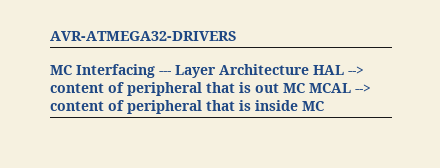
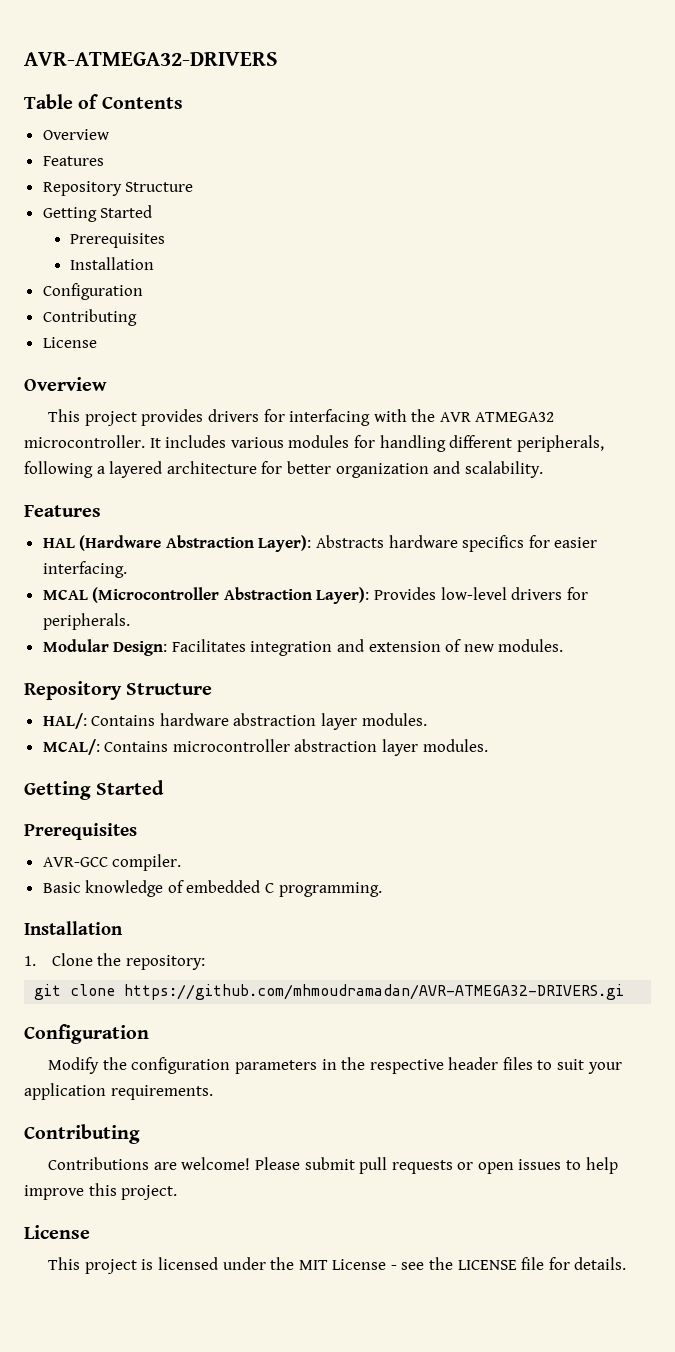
- MC Interfacing --- Layer Architecture HAL --> content of peripheral that is out MC MCAL --> content of peripheral that is inside MC
+ Table of Contents
+ Overview
+ Features
+ Repository Structure
+ Getting Started
+ Prerequisites
+ Installation
+ Configuration
+ Contributing
+ License
+ Overview
+ This project provides drivers for interfacing with the AVR ATMEGA32 microcontroller. It includes various modules for handling different peripherals, following a layered architecture for better organization and scalability.
+ Features
+ HAL (Hardware Abstraction Layer): Abstracts hardware specifics for easier interfacing.
+ MCAL (Microcontroller Abstraction Layer): Provides low-level drivers for peripherals.
+ Modular Design: Facilitates integration and extension of new modules.
+ Repository Structure
+ HAL/: Contains hardware abstraction layer modules.
+ MCAL/: Contains microcontroller abstraction layer modules.
+ Getting Started
+ Prerequisites
+ AVR-GCC compiler.
+ Basic knowledge of embedded C programming.
+ Installation
+ 1. Clone the repository:
+ git clone https://github.com/mhmoudramadan/AVR-ATMEGA32-DRIVERS.gi
+ Configuration
+ Modify the configuration parameters in the respective header files to suit your application requirements.
+ Contributing
+ Contributions are welcome! Please submit pull requests or open issues to help improve this project.
+ License
+ This project is licensed under the MIT License - see the LICENSE file for details.

